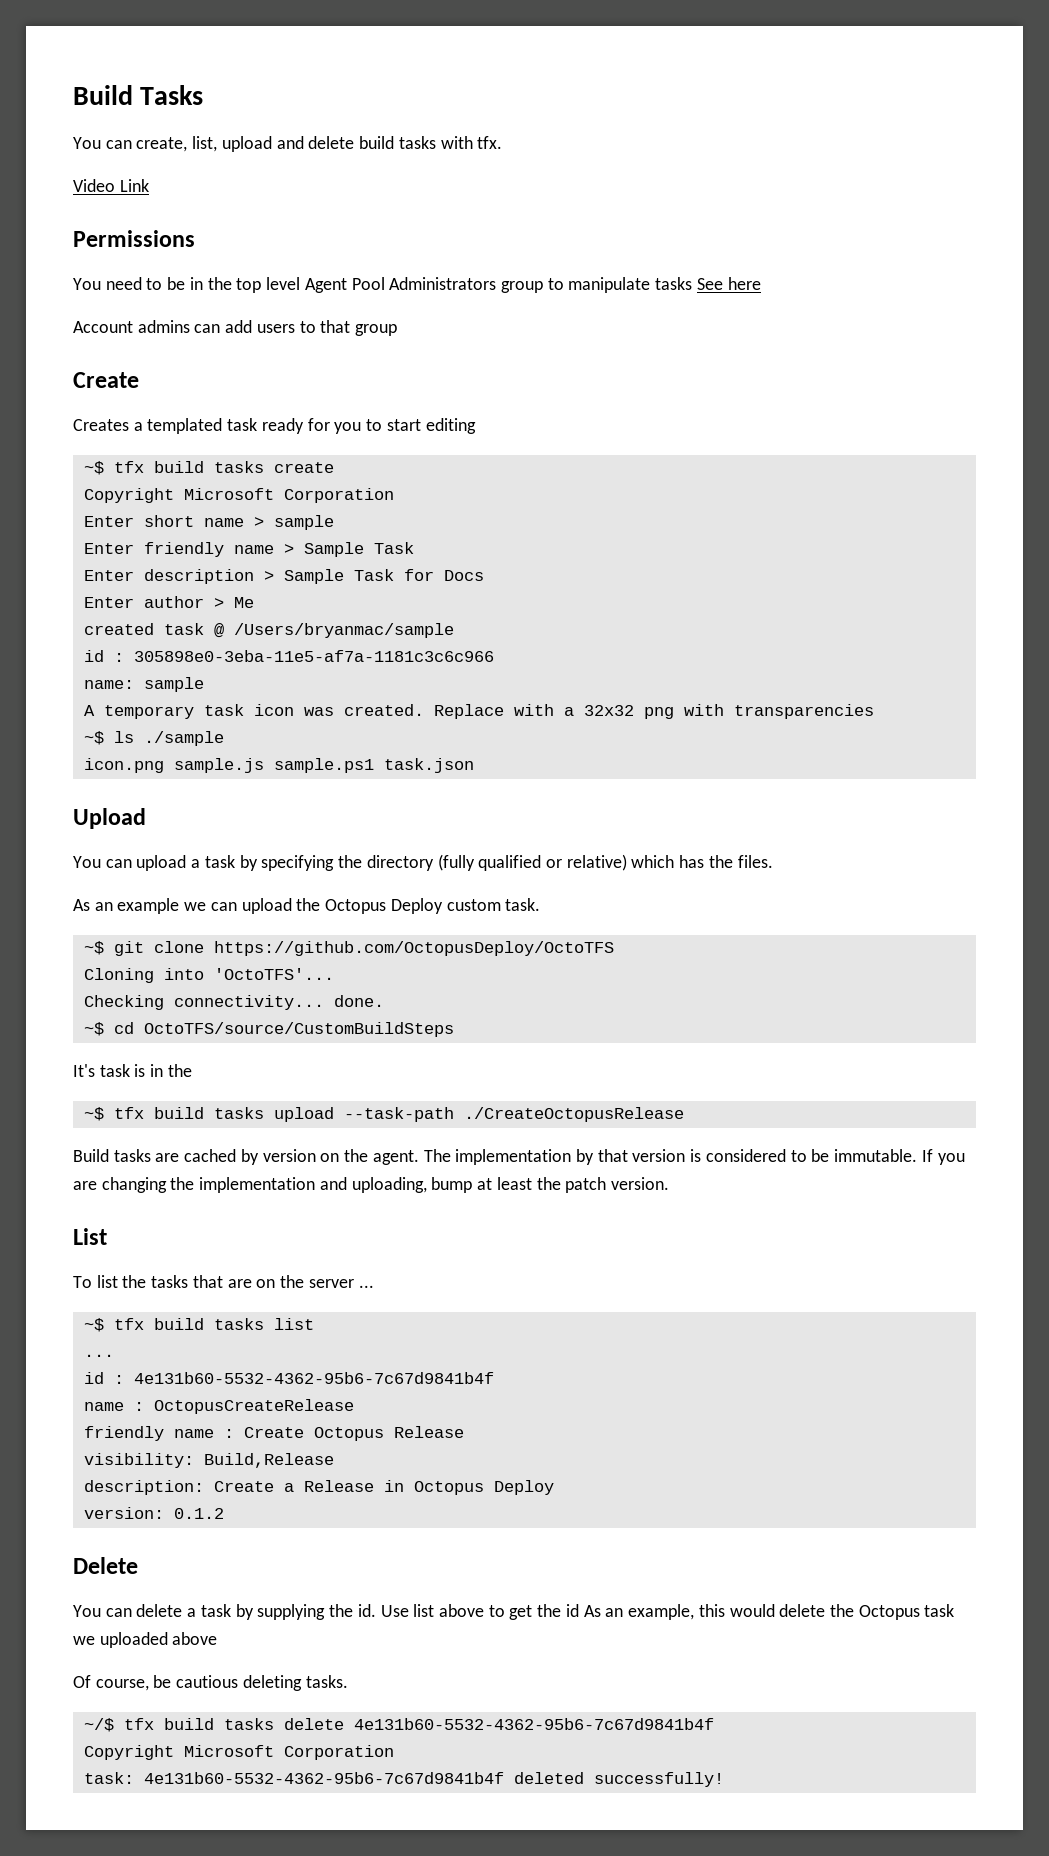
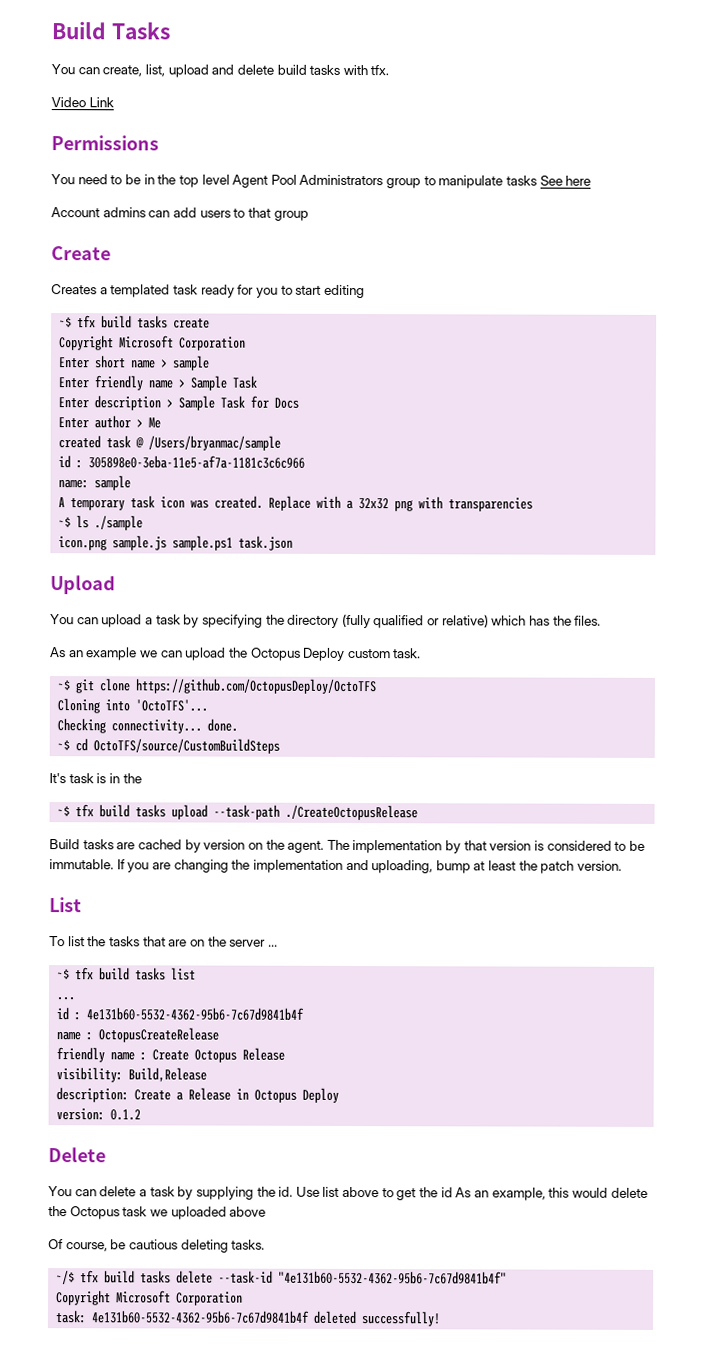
- ~/$ tfx build tasks delete 4e131b60-5532-4362-95b6-7c67d9841b4f
+ ~/$ tfx build tasks delete --task-id "4e131b60-5532-4362-95b6-7c67d9841b4f"

